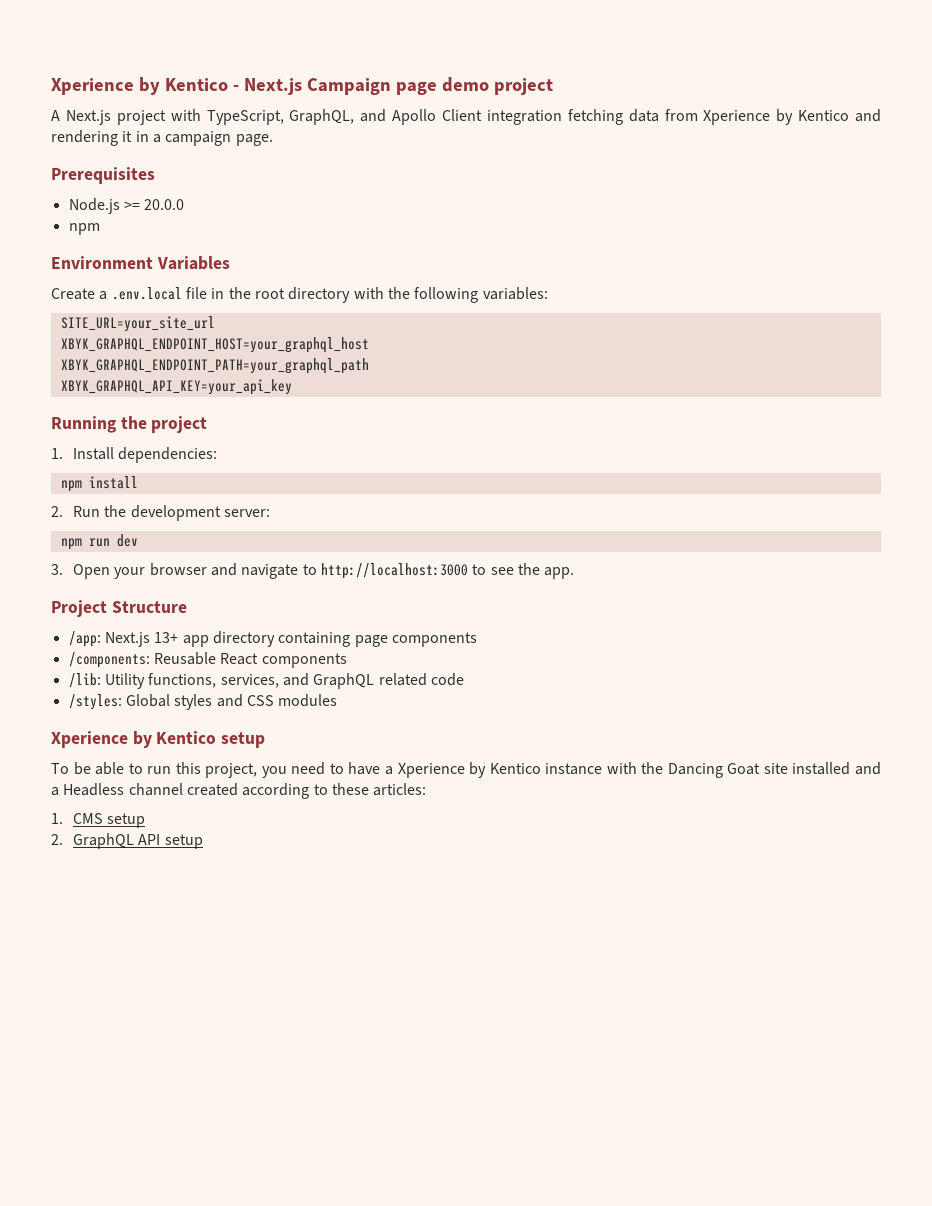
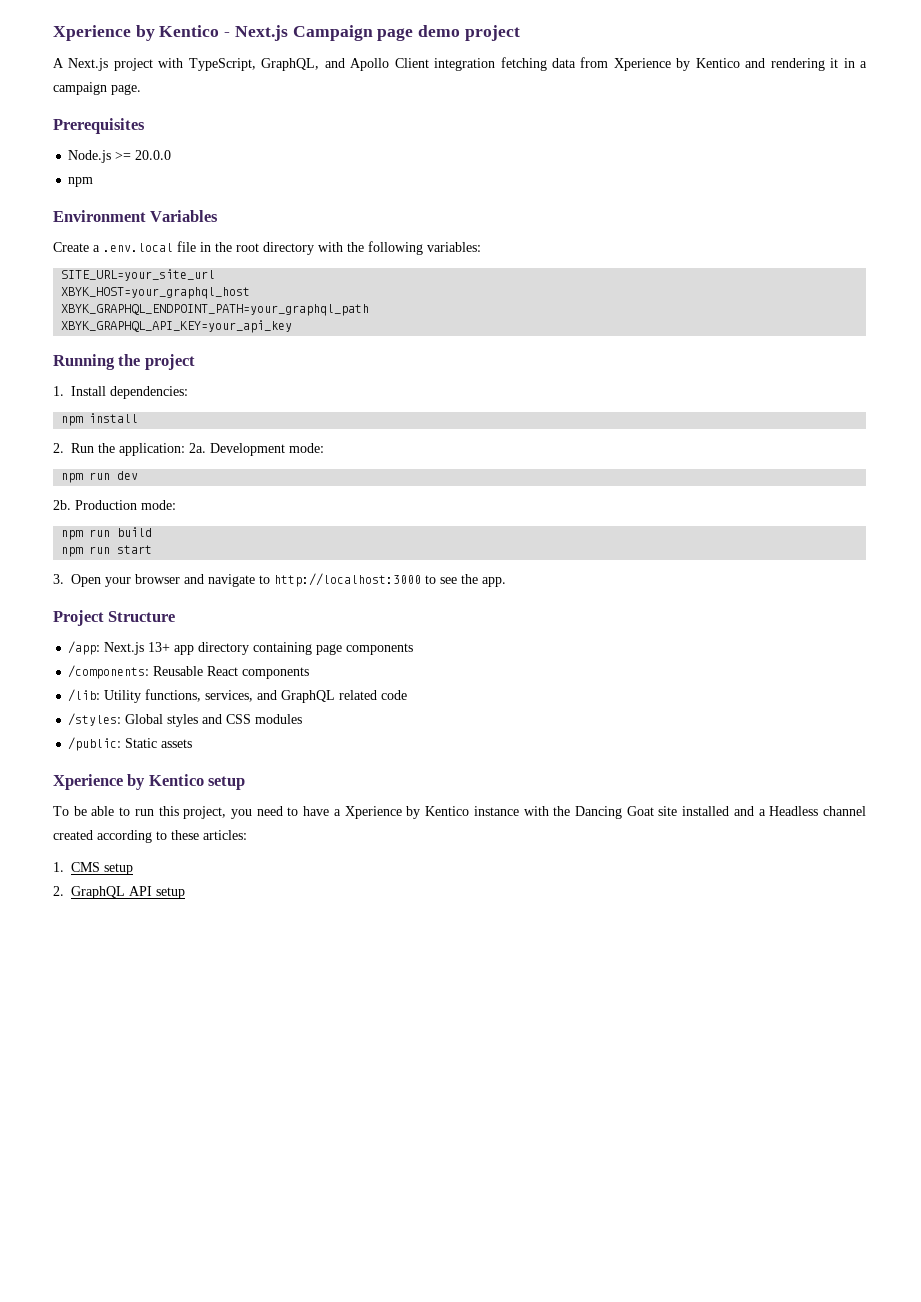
- XBYK_GRAPHQL_ENDPOINT_HOST=your_graphql_host
+ XBYK_HOST=your_graphql_host
- 2. Run the development server:
+ 2. Run the application: 2a. Development mode:
+ 2b. Production mode:
+ npm run build
+ npm run start
+ /public: Static assets

